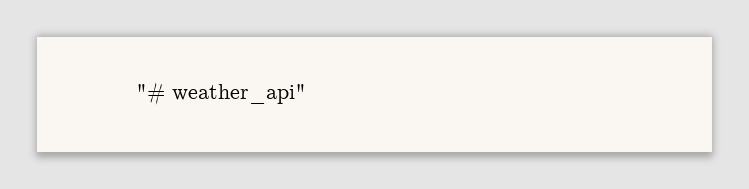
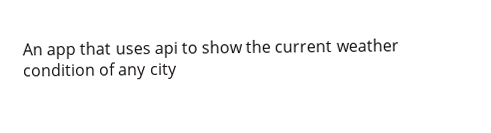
- "# weather_api"
+ An app that uses api to show the current weather condition of any city

